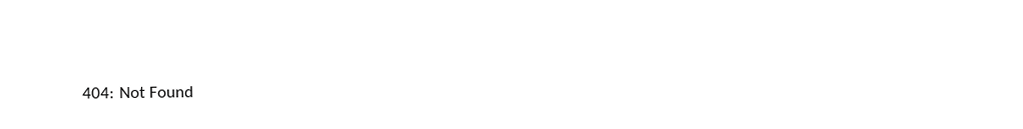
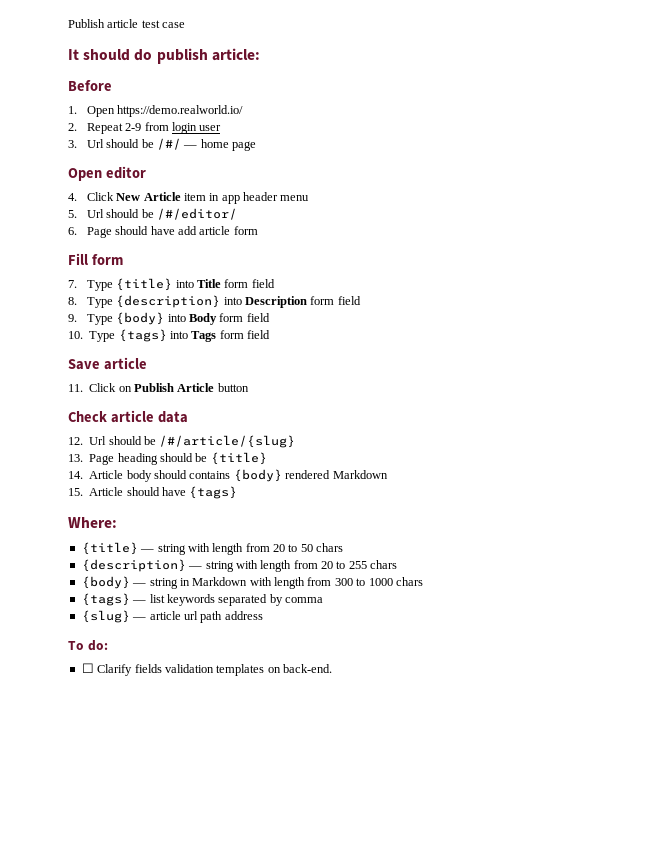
- 404: Not Found
+ Publish article test case
+ It should do publish article:
+ Before
+ 1. Open https://demo.realworld.io/
+ 2. Repeat 2-9 from login user
+ 3. Url should be /#/ — home page
+ Open editor
+ 4. Click New Article item in app header menu
+ 5. Url should be /#/editor/
+ 6. Page should have add article form
+ Fill form
+ 7. Type {title} into Title form field
+ 8. Type {description} into Description form field
+ 9. Type {body} into Body form field
+ 10. Type {tags} into Tags form field
+ Save article
+ 11. Click on Publish Article button
+ Check article data
+ 12. Url should be /#/article/{slug}
+ 13. Page heading should be {title}
+ 14. Article body should contains {body} rendered Markdown
+ 15. Article should have {tags}
+ Where:
+ {title} — string with length from 20 to 50 chars
+ {description} — string with length from 20 to 255 chars
+ {body} — string in Markdown with length from 300 to 1000 chars
+ {tags} — list keywords separated by comma
+ {slug} — article url path address
+ To do:
+ ☐ Clarify fields validation templates on back-end.

